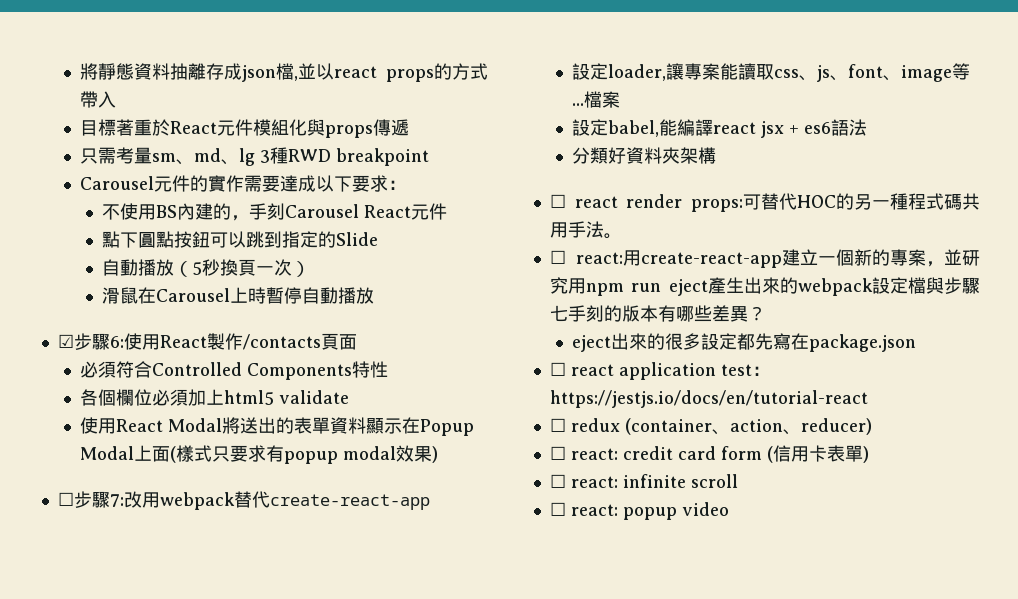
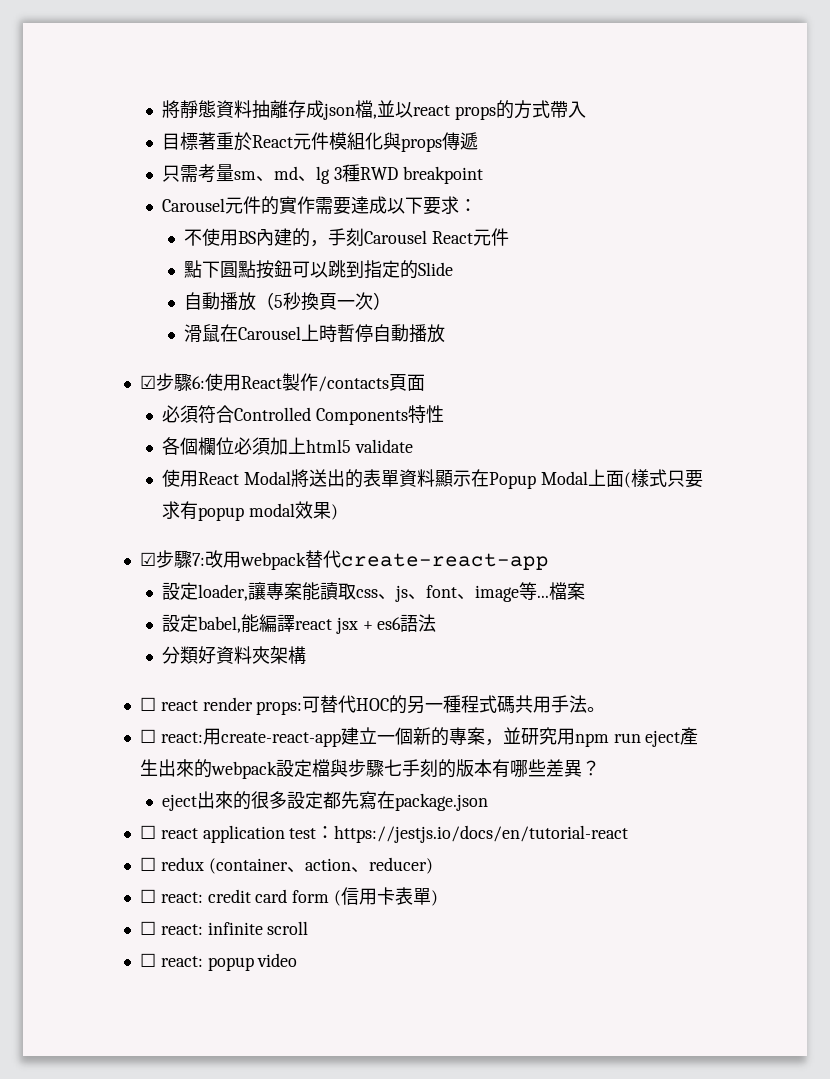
- ☐步驟7:改用webpack替代create-react-app
+ ☑步驟7:改用webpack替代create-react-app

